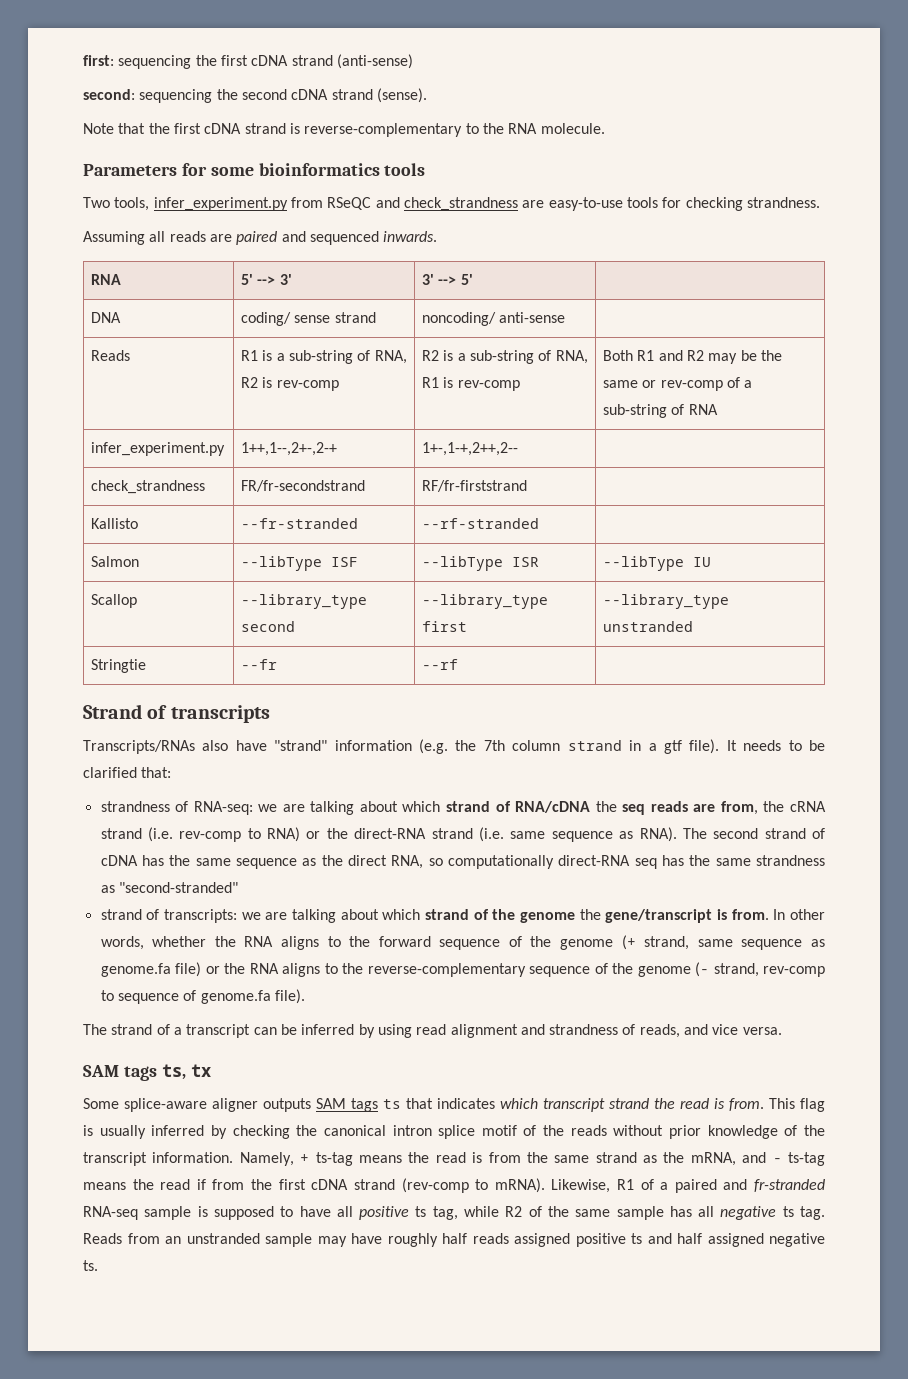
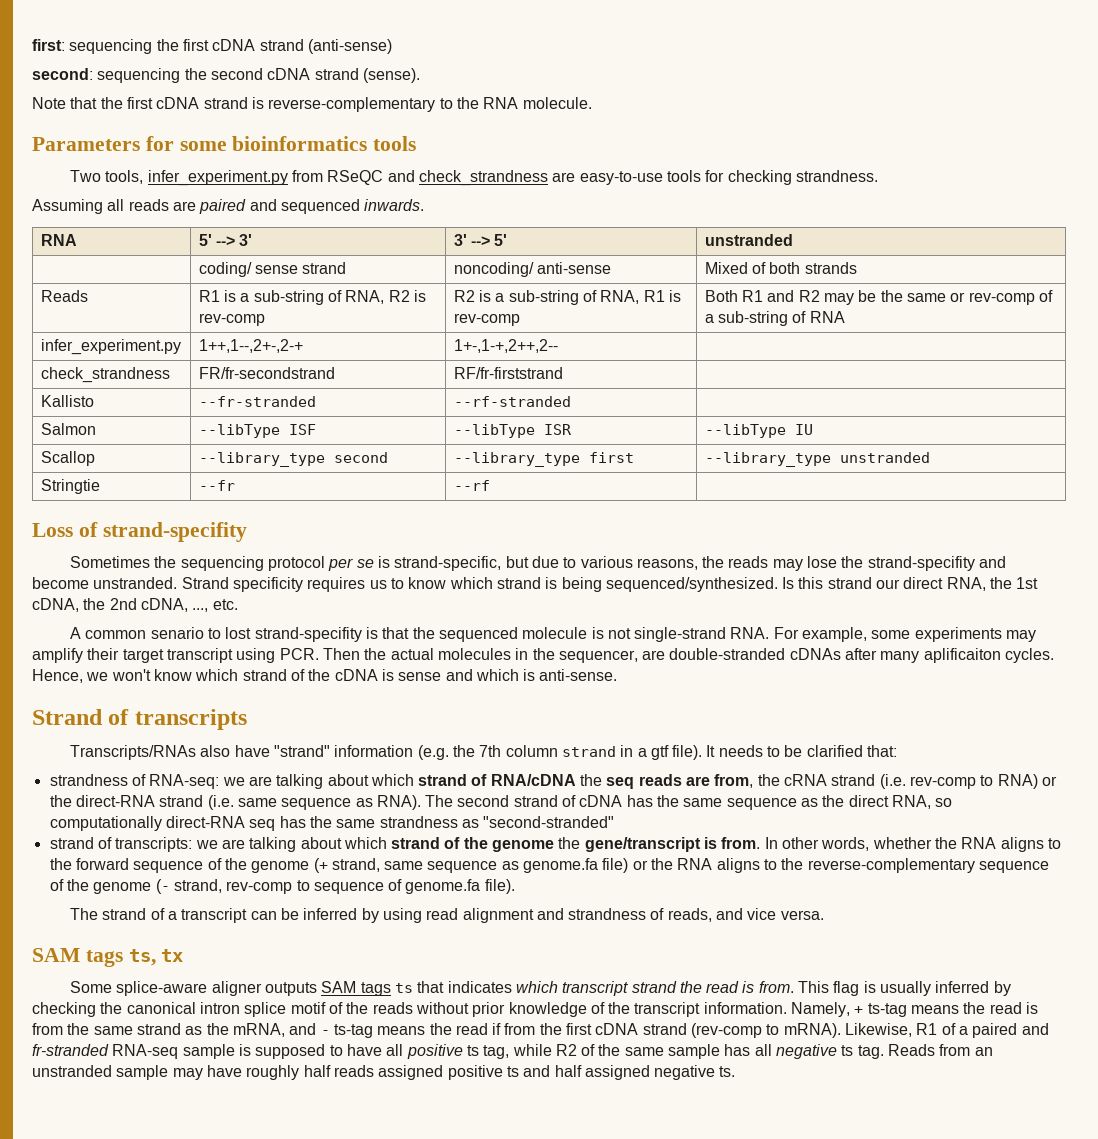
- RNA | 5' --> 3' | 3' --> 5' |
- DNA | coding/ sense strand | noncoding/ anti-sense |
+ RNA | 5' --> 3' | 3' --> 5' | unstranded
+ | coding/ sense strand | noncoding/ anti-sense | Mixed of both strands
+ Loss of strand-specifity
+ Sometimes the sequencing protocol per se is strand-specific, but due to various reasons, the reads may lose the strand-specifity and become unstranded. Strand specificity requires us to know which strand is being sequenced/synthesized. Is this strand our direct RNA, the 1st cDNA, the 2nd cDNA, ..., etc.
+ A common senario to lost strand-specifity is that the sequenced molecule is not single-strand RNA. For example, some experiments may amplify their target transcript using PCR. Then the actual molecules in the sequencer, are double-stranded cDNAs after many aplificaiton cycles. Hence, we won't know which strand of the cDNA is sense and which is anti-sense.

